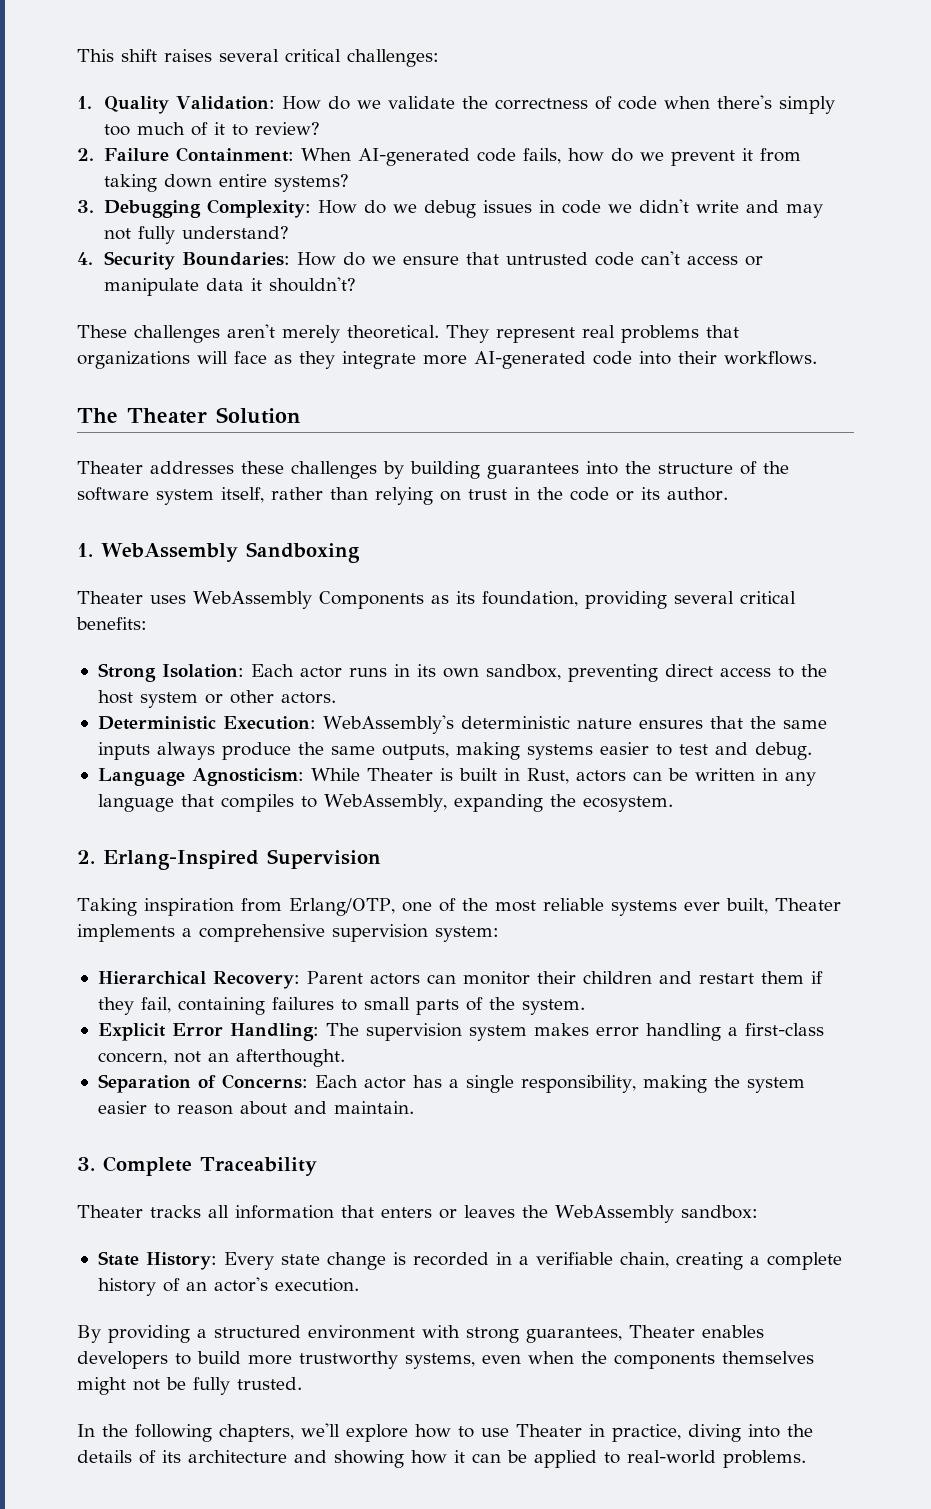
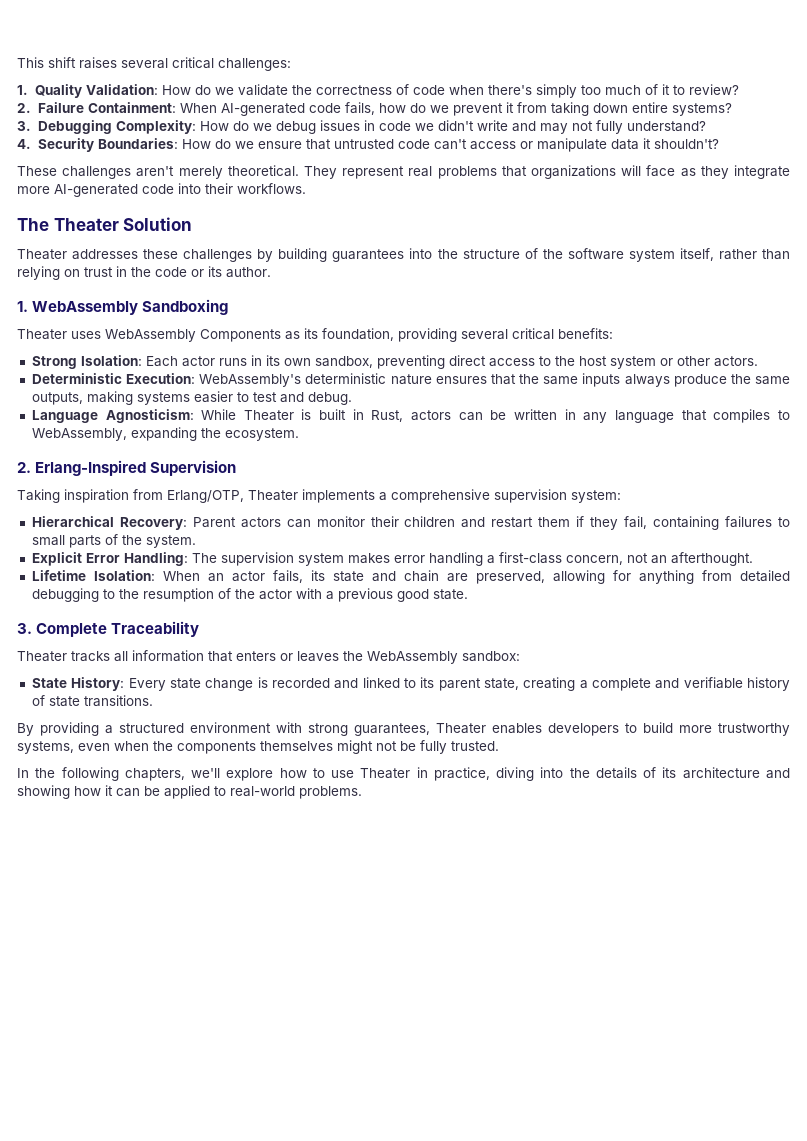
- Taking inspiration from Erlang/OTP, one of the most reliable systems ever built, Theater implements a comprehensive supervision system:
+ Taking inspiration from Erlang/OTP, Theater implements a comprehensive supervision system:
- Separation of Concerns: Each actor has a single responsibility, making the system easier to reason about and maintain.
+ Lifetime Isolation: When an actor fails, its state and chain are preserved, allowing for anything from detailed debugging to the resumption of the actor with a previous good state.
- State History: Every state change is recorded in a verifiable chain, creating a complete history of an actor's execution.
+ State History: Every state change is recorded and linked to its parent state, creating a complete and verifiable history of state transitions.

